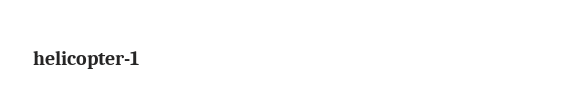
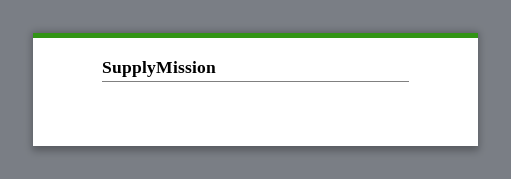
- helicopter-1
+ SupplyMission

